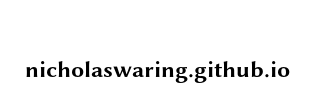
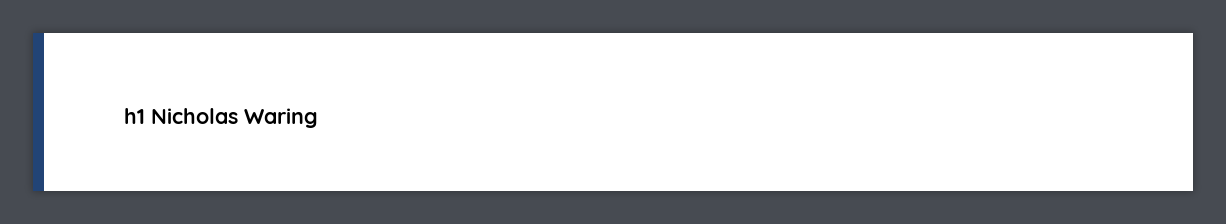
- nicholaswaring.github.io
+ h1 Nicholas Waring

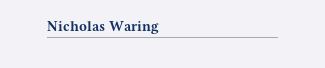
- h1 Nicholas Waring
+ Nicholas Waring

